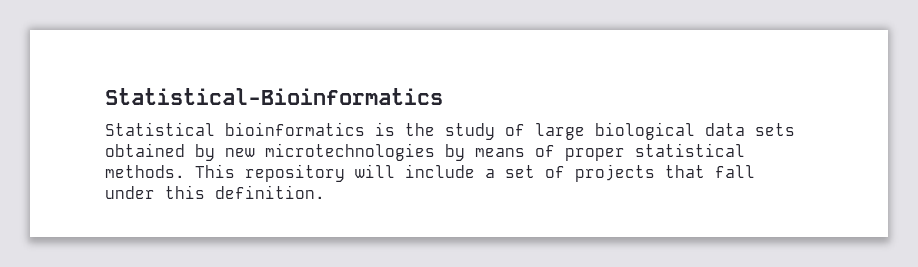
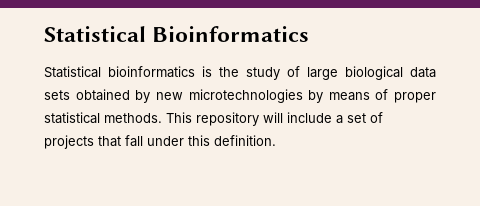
- Statistical-Bioinformatics
+ Statistical Bioinformatics

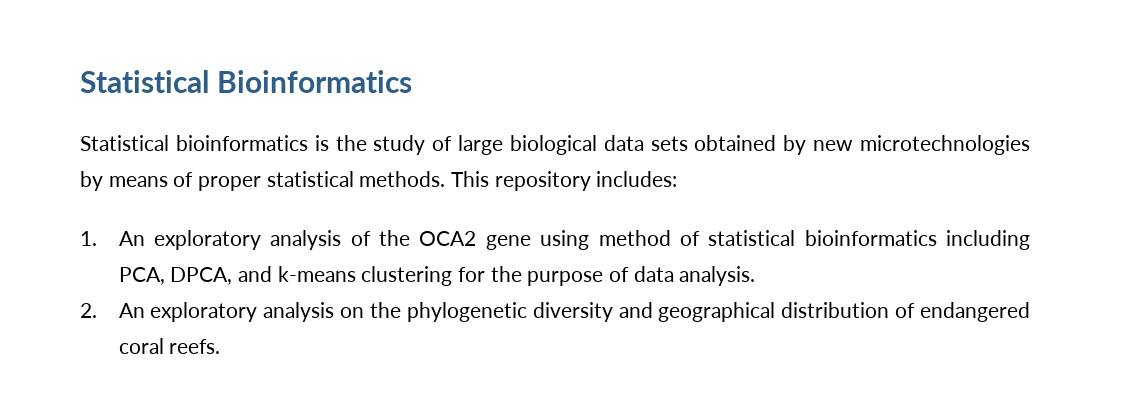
- This repository will include a set of projects that fall under this definition.
+ This repository includes:
+ 1. An exploratory analysis of the OCA2 gene using method of statistical bioinformatics including PCA, DPCA, and k-means clustering for the purpose of data analysis.
+ 2. An exploratory analysis on the phylogenetic diversity and geographical distribution of endangered coral reefs.

